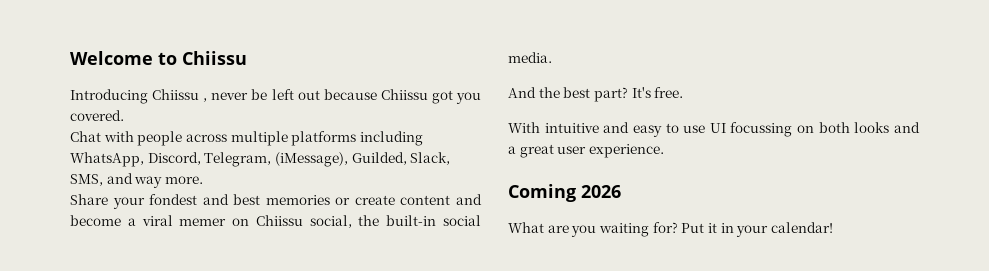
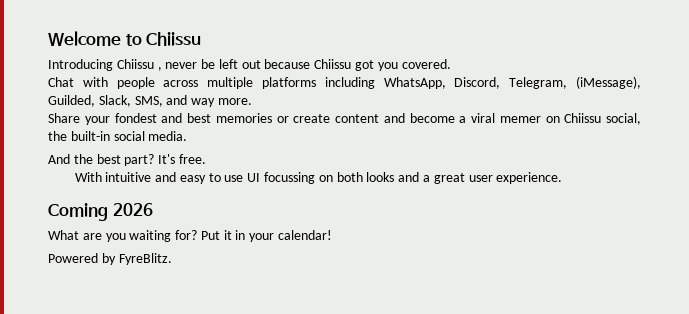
+ Powered by FyreBlitz.

